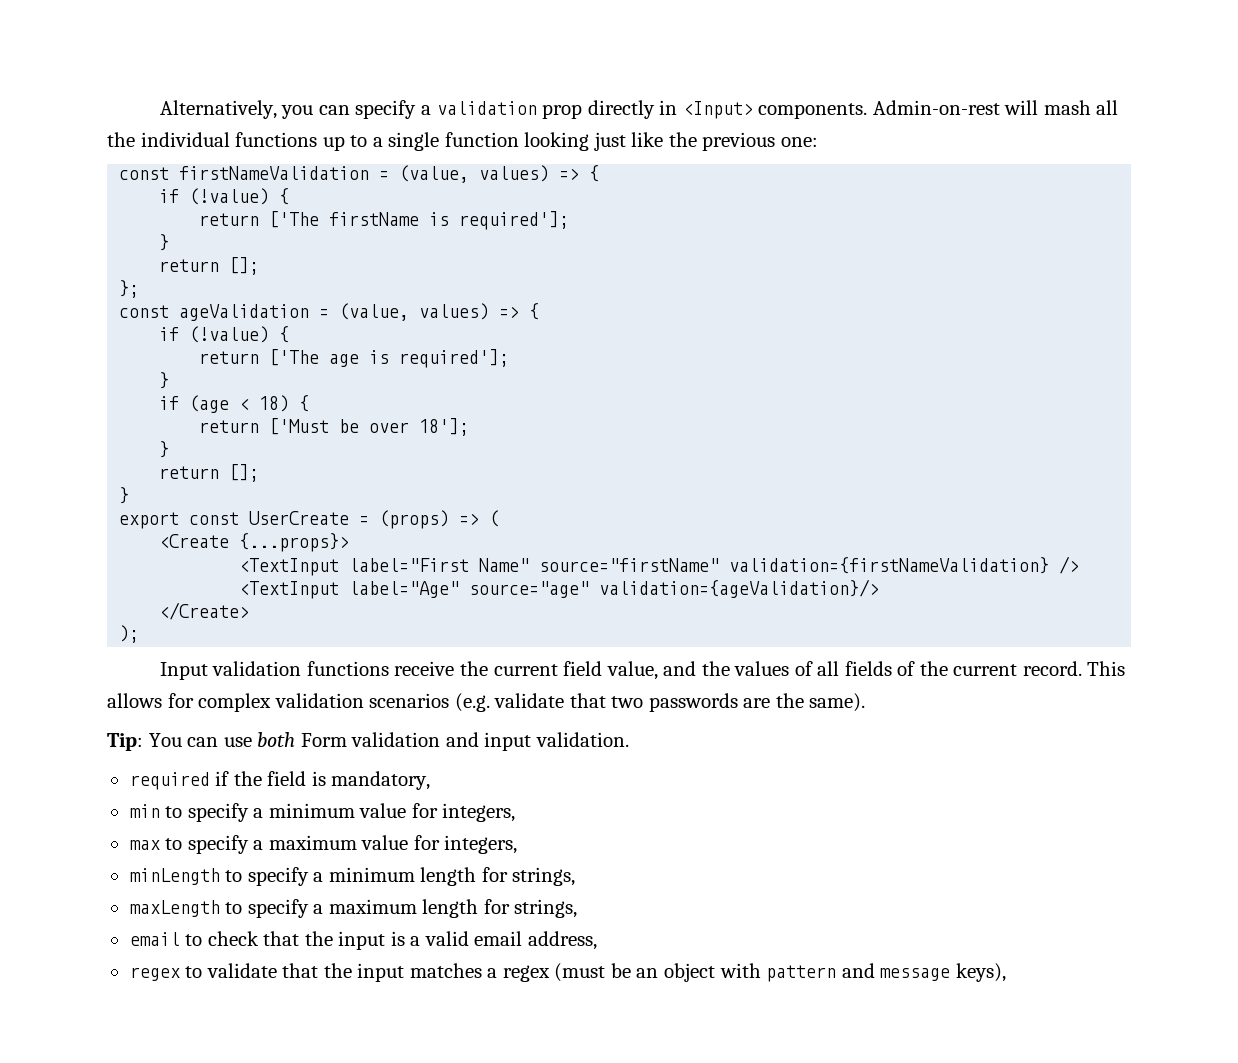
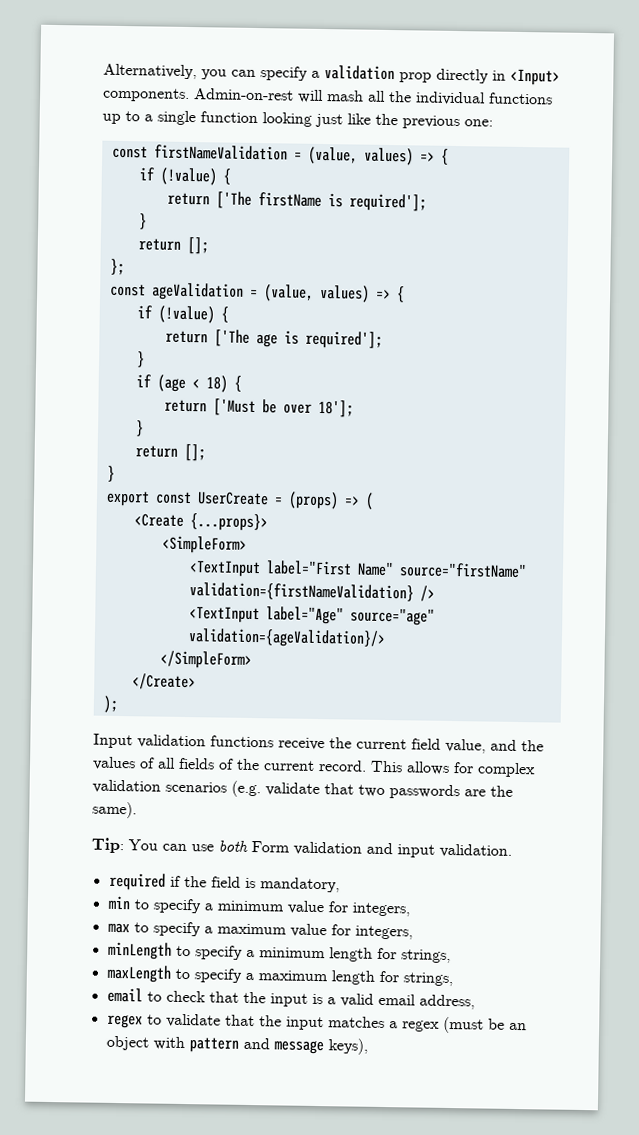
+ <SimpleForm>
+ </SimpleForm>

